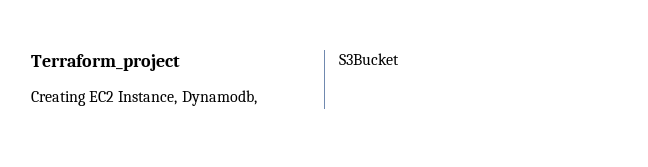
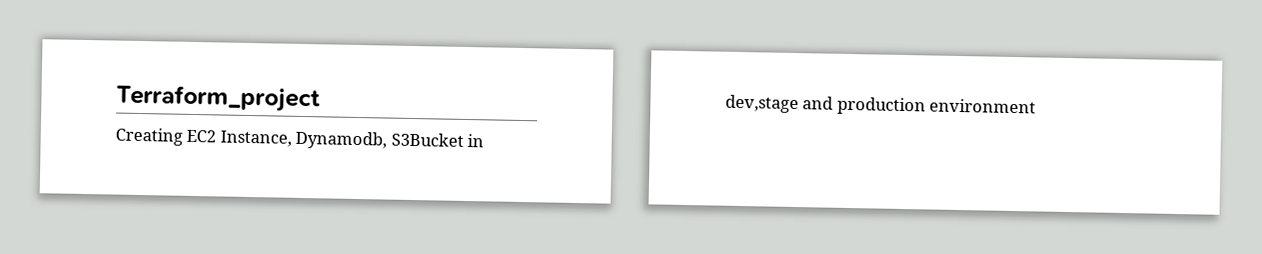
- Creating EC2 Instance, Dynamodb, S3Bucket
+ Creating EC2 Instance, Dynamodb, S3Bucket in dev,stage and production environment

